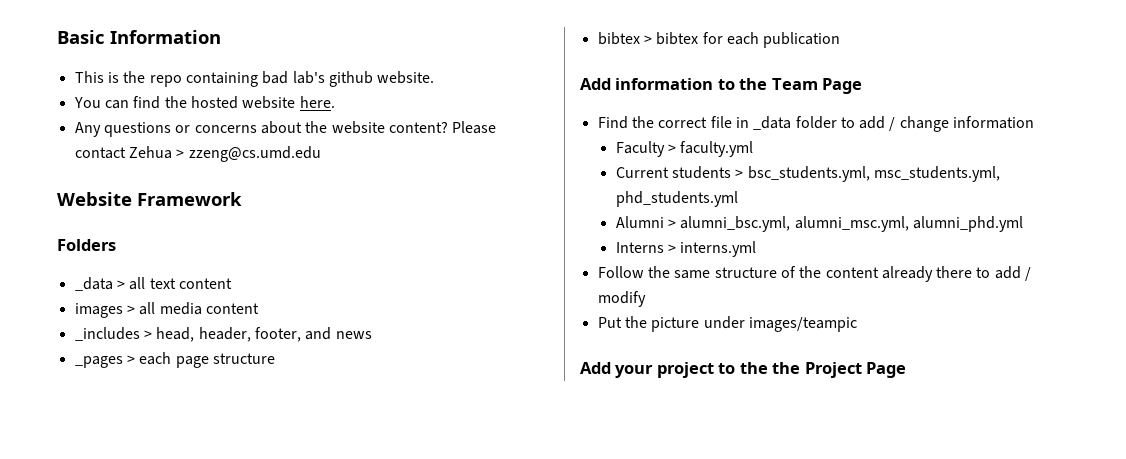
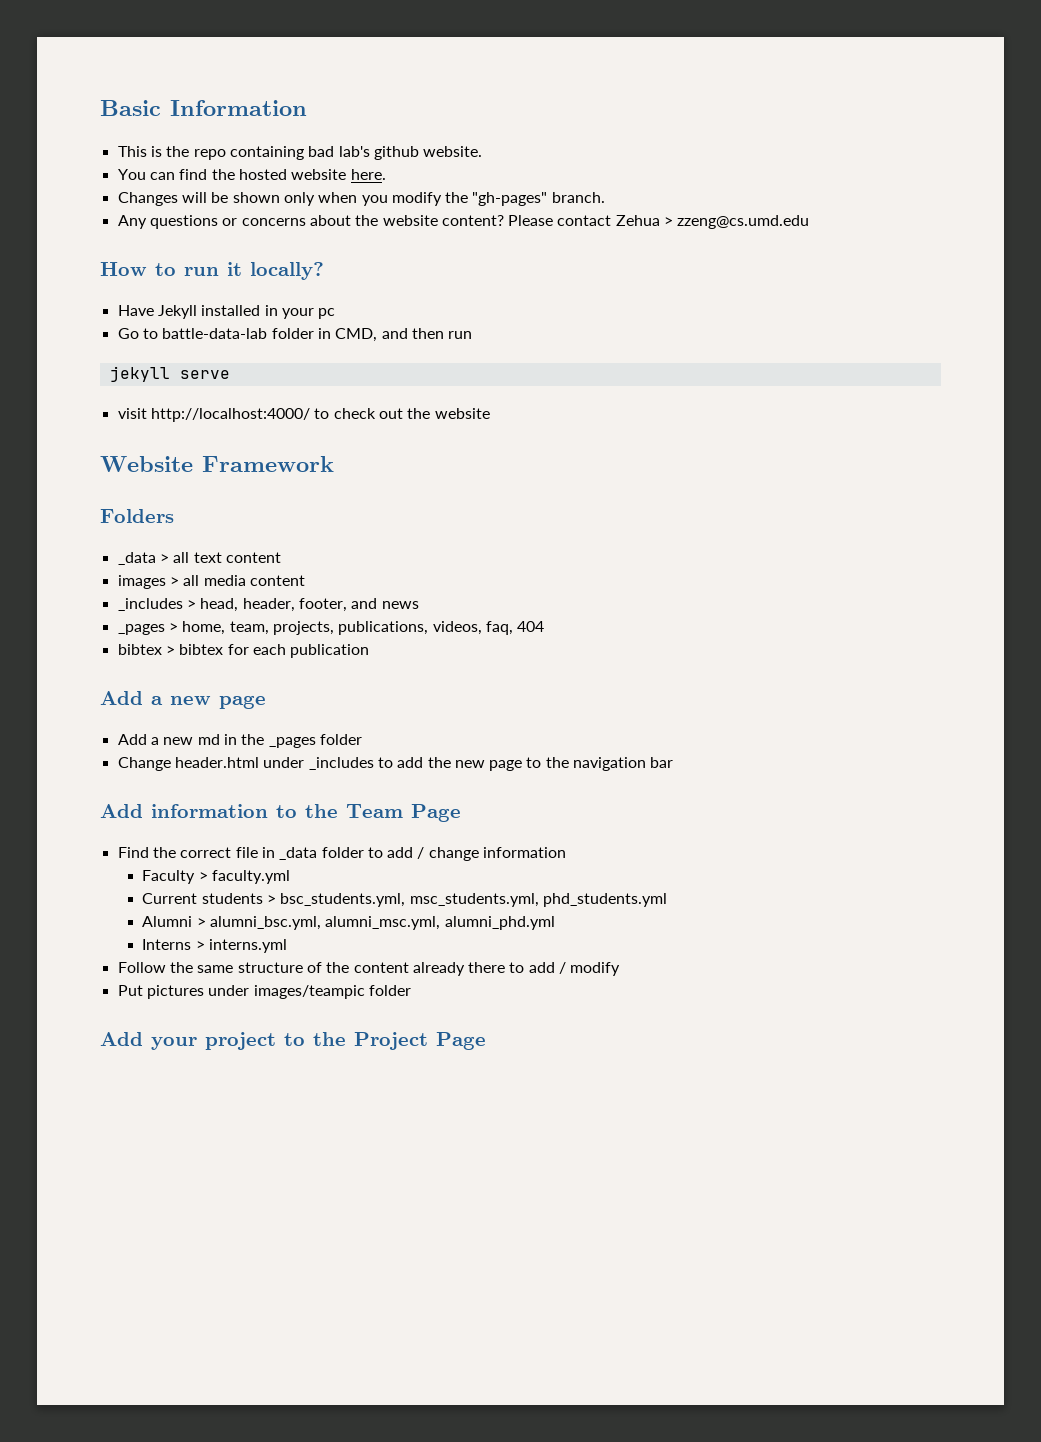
+ Changes will be shown only when you modify the "gh-pages" branch.
+ How to run it locally?
+ Have Jekyll installed in your pc
+ Go to battle-data-lab folder in CMD, and then run
+ jekyll serve
+ visit http://localhost:4000/ to check out the website
- _pages > each page structure
+ _pages > home, team, projects, publications, videos, faq, 404
+ Add a new page
+ Add a new md in the _pages folder
+ Change header.html under _includes to add the new page to the navigation bar
- Put the picture under images/teampic
+ Put pictures under images/teampic folder
- Add your project to the the Project Page
+ Add your project to the Project Page

